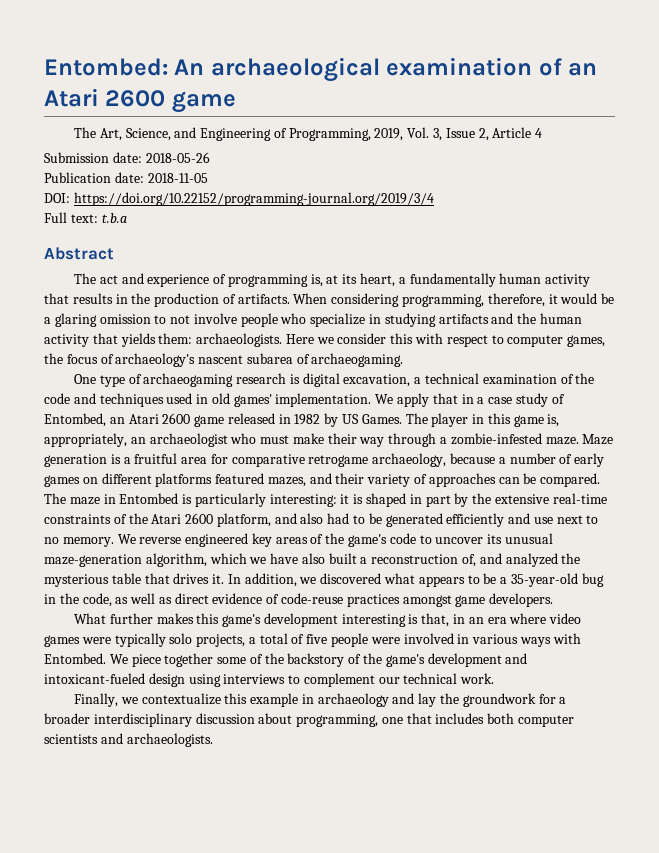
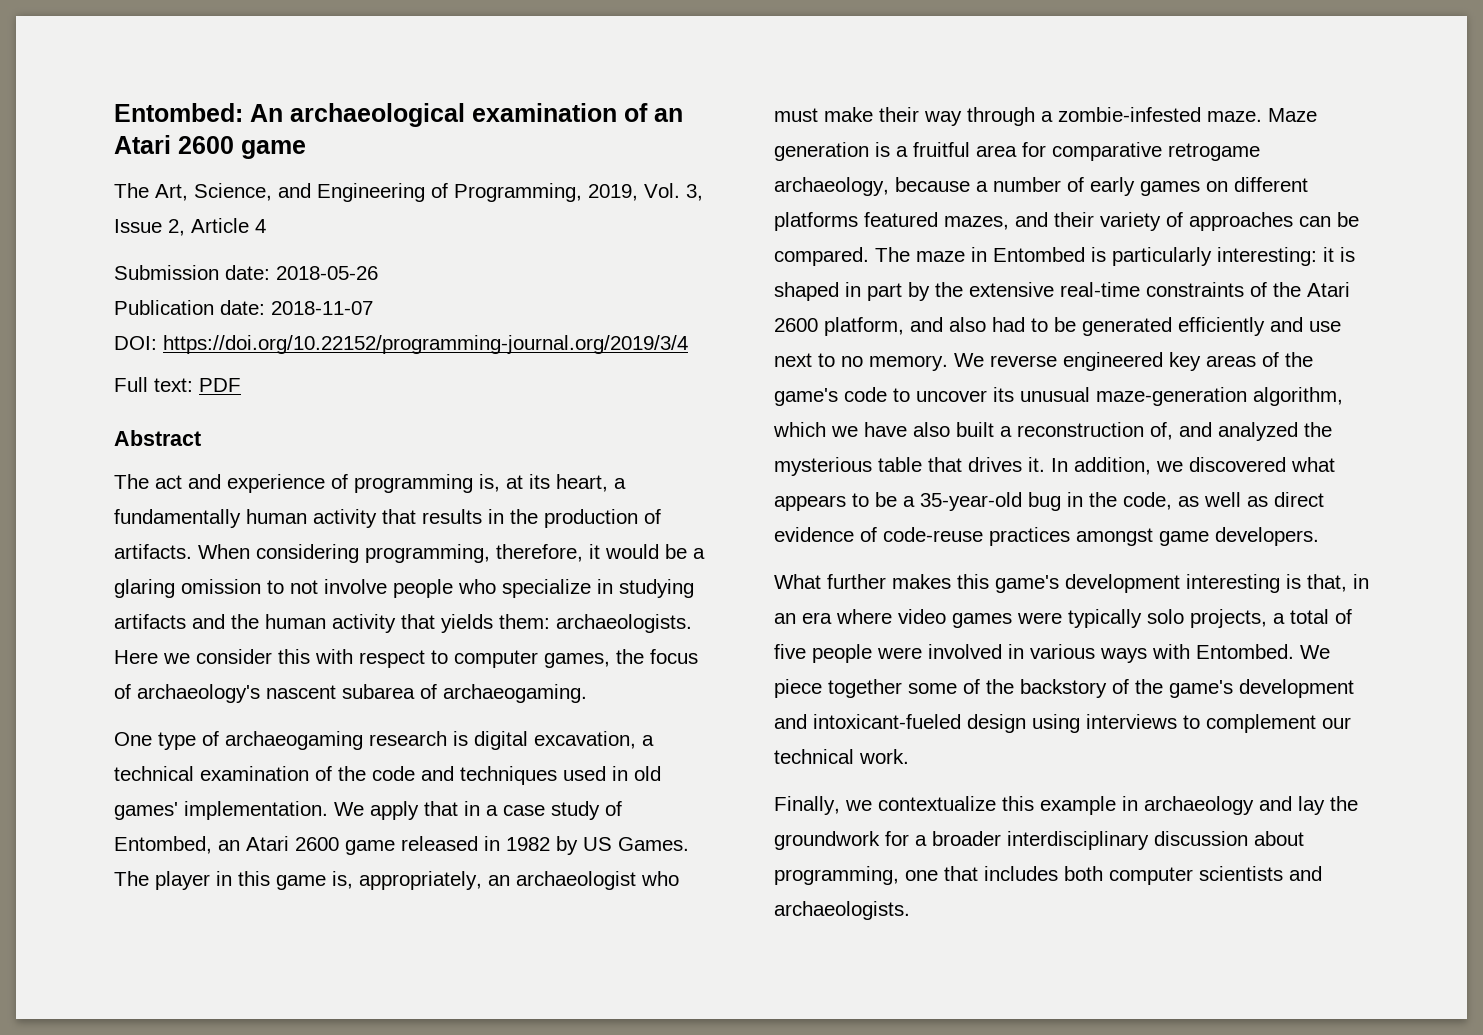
- Publication date: 2018-11-05
+ Publication date: 2018-11-07
- Full text: t.b.a
+ Full text: PDF

